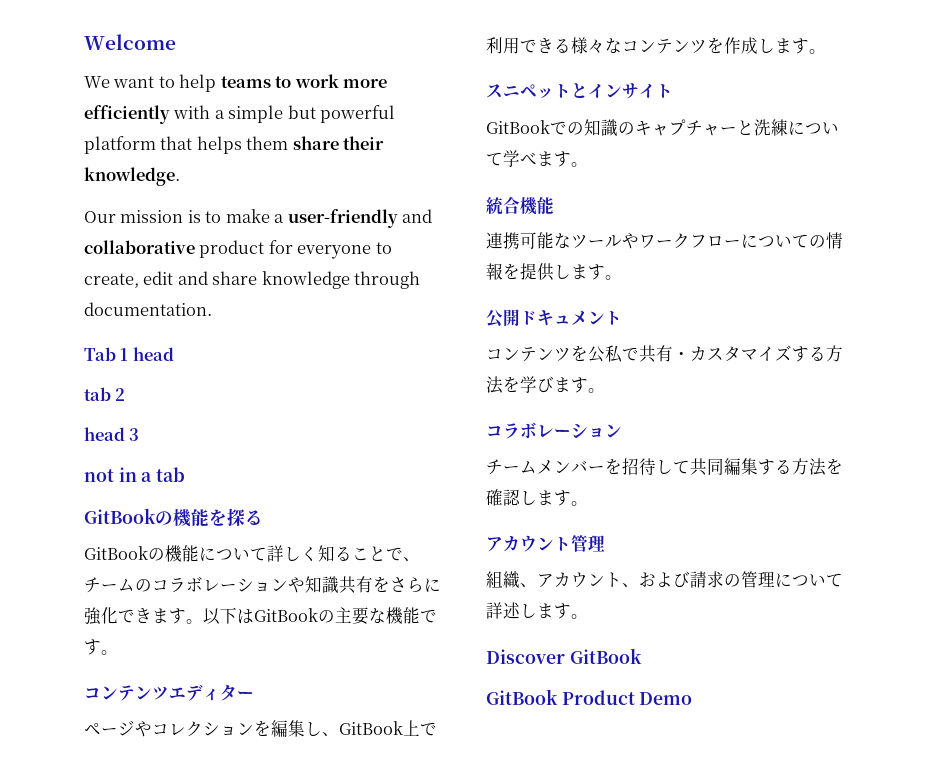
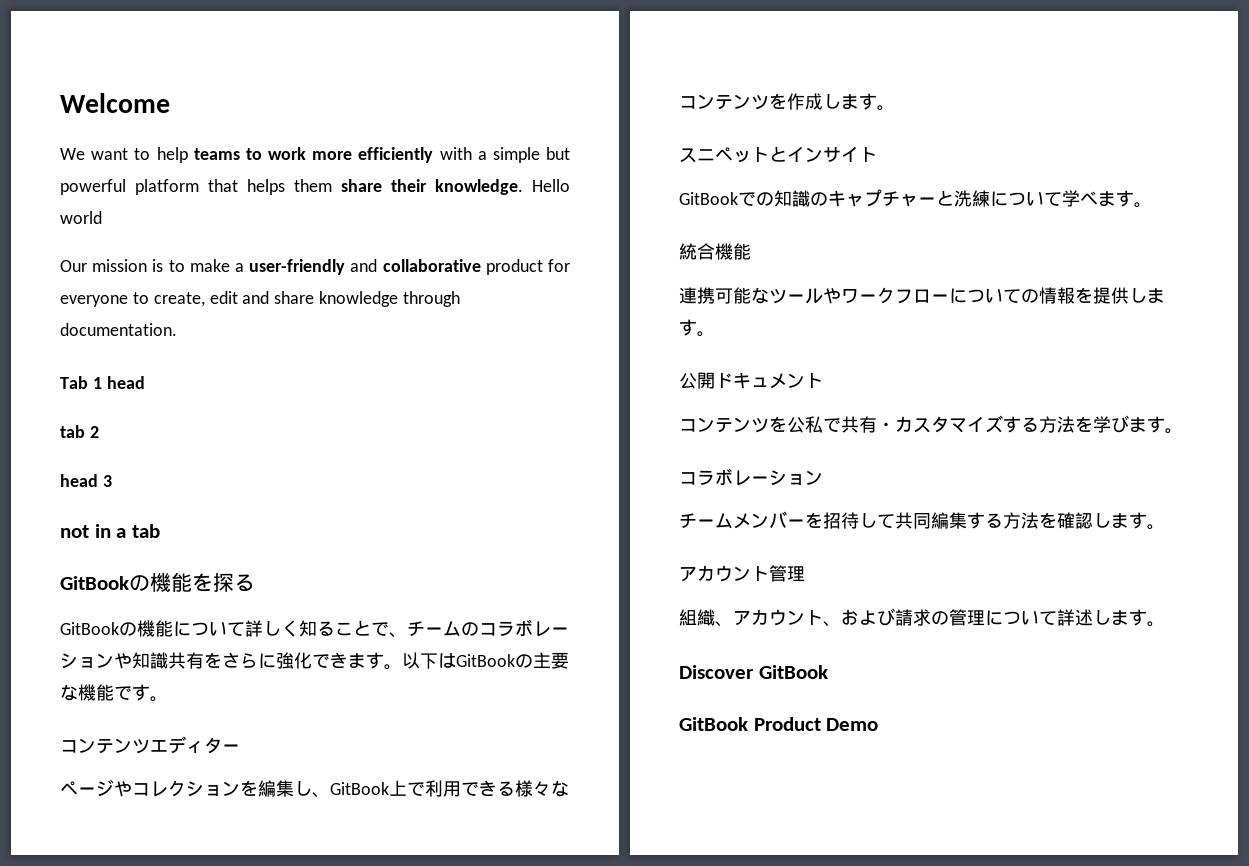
+ Hello world

